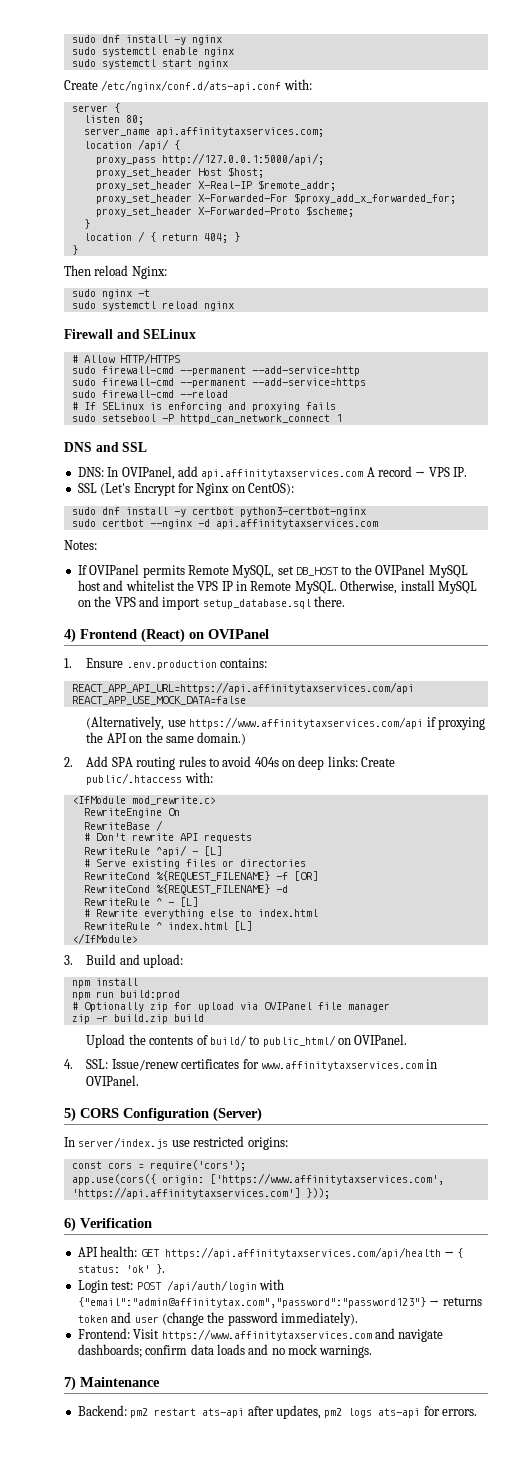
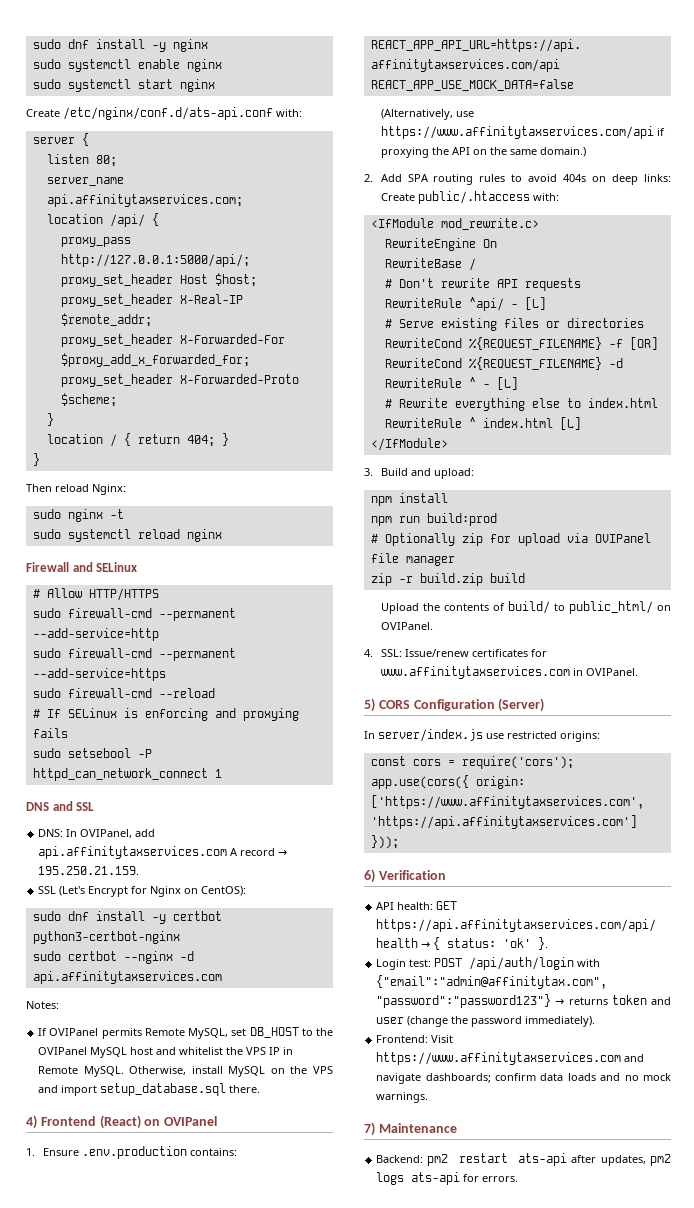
- DNS: In OVIPanel, add api.affinitytaxservices.com A record → VPS IP.
+ DNS: In OVIPanel, add api.affinitytaxservices.com A record → 195.250.21.159.

